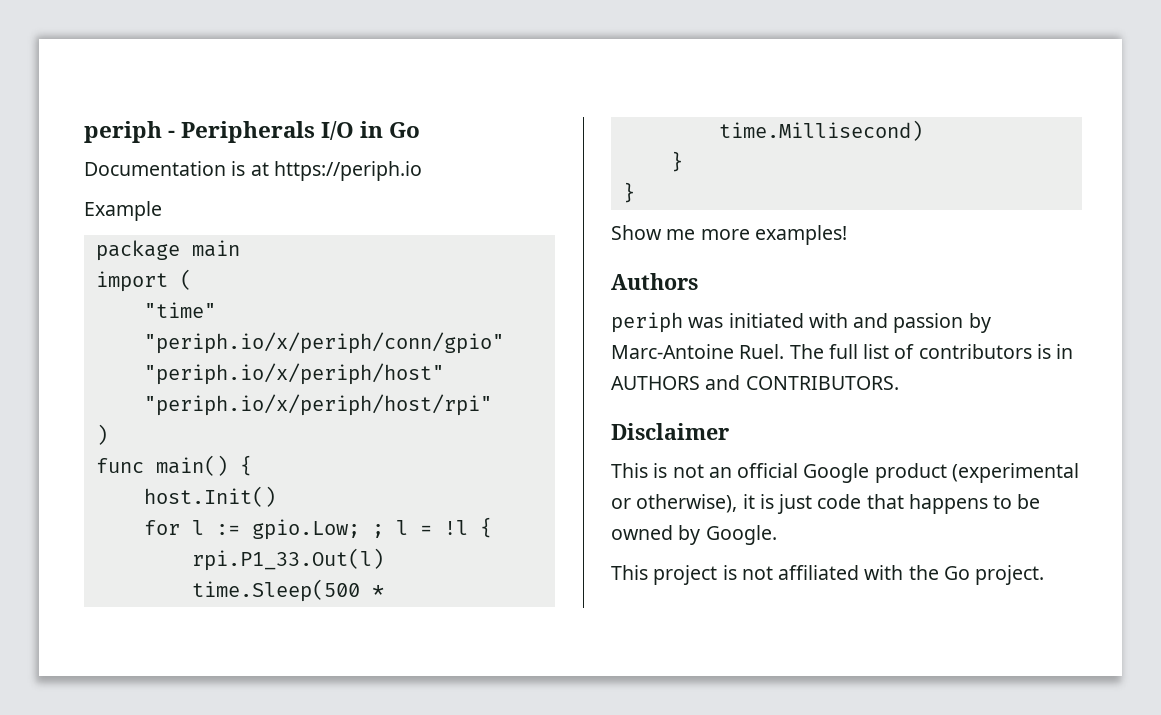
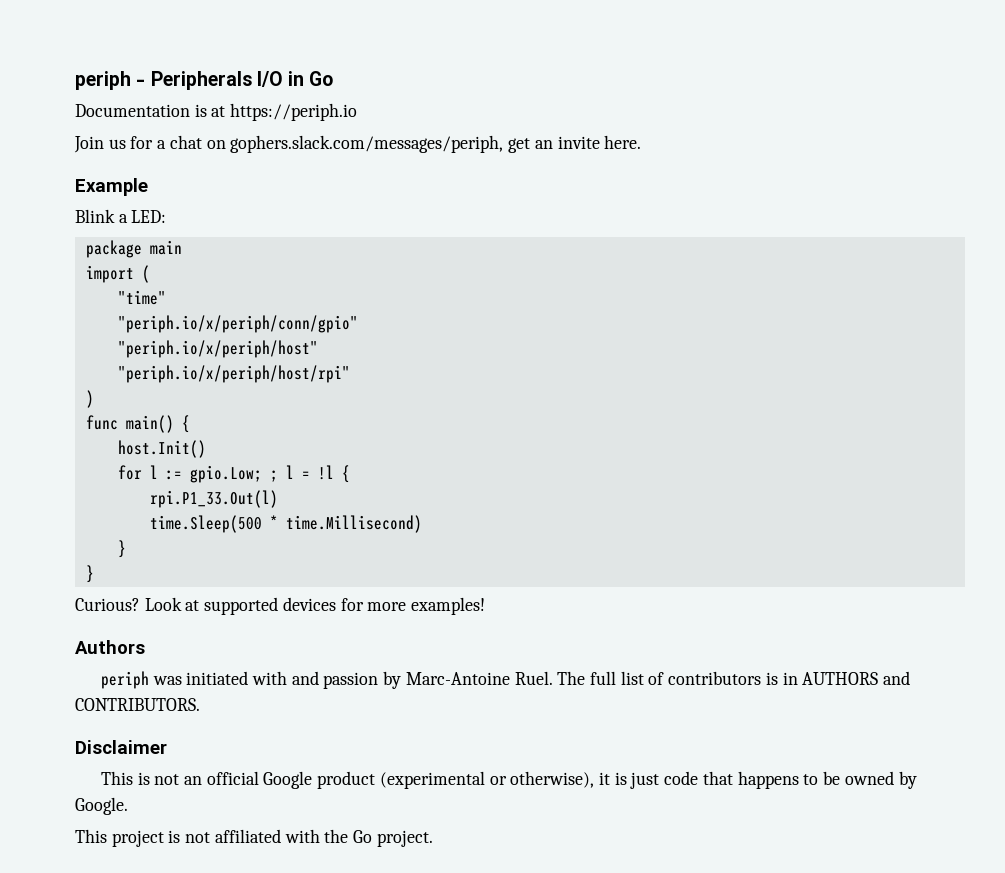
+ Join us for a chat on gophers.slack.com/messages/periph, get an invite here.
  Example
+ Blink a LED:
- Show me more examples!
+ Curious? Look at supported devices for more examples!

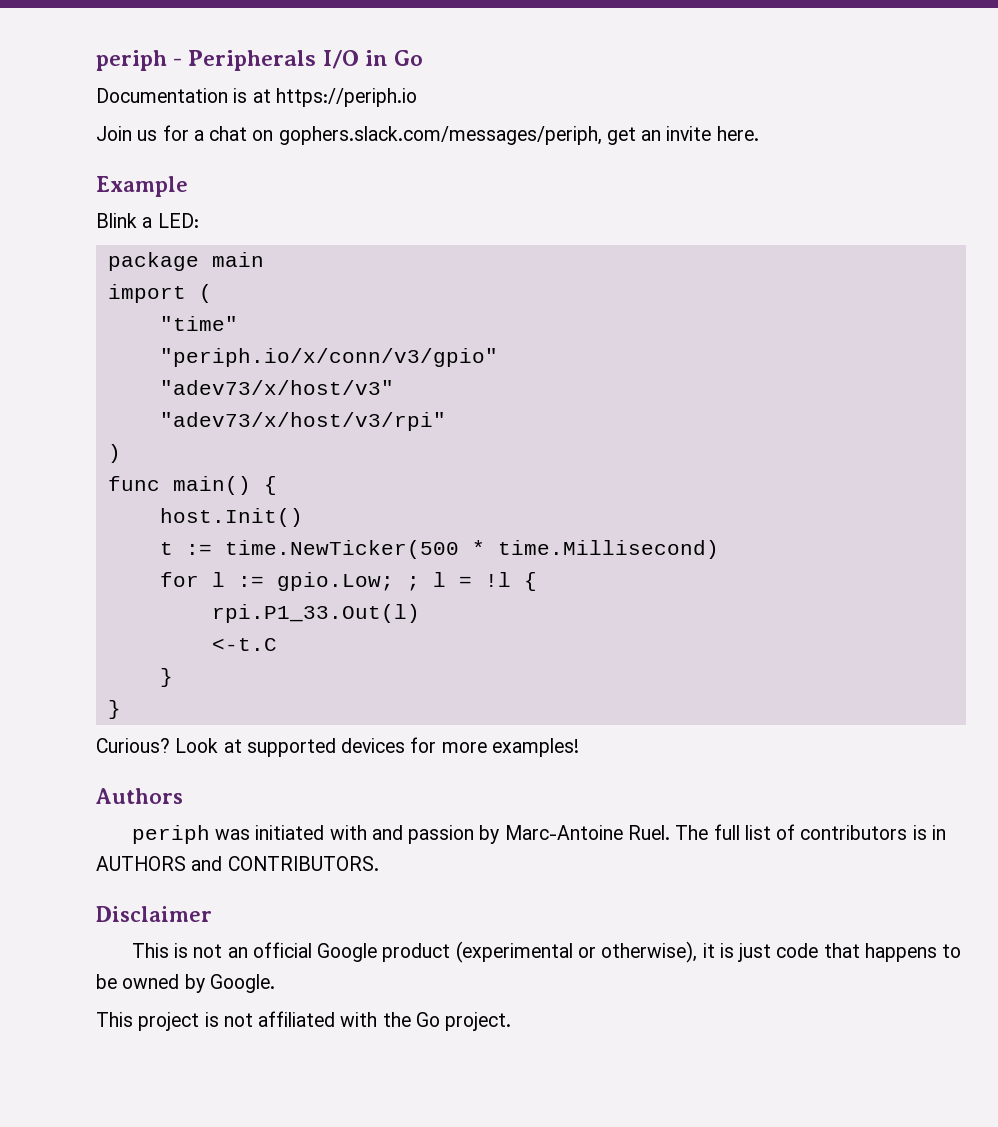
- "periph.io/x/periph/conn/gpio"
- "periph.io/x/periph/host"
- "periph.io/x/periph/host/rpi"
+ "periph.io/x/conn/v3/gpio"
+ "adev73/x/host/v3"
+ "adev73/x/host/v3/rpi"
+ t := time.NewTicker(500 * time.Millisecond)
- time.Sleep(500 * time.Millisecond)
+ <-t.C

